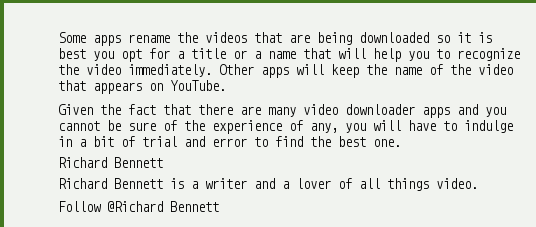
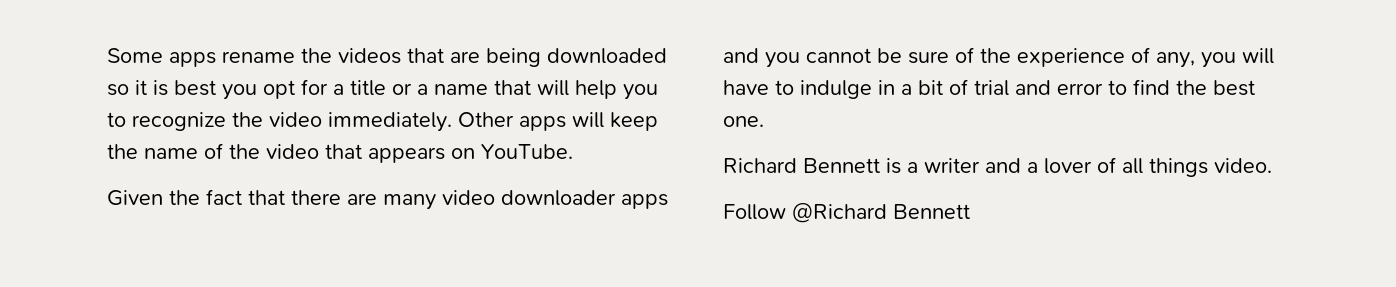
  Given the fact that there are many video downloader apps and you cannot be sure of the experience of any, you will have to indulge in a bit of trial and error to find the best one.
- Richard Bennett

